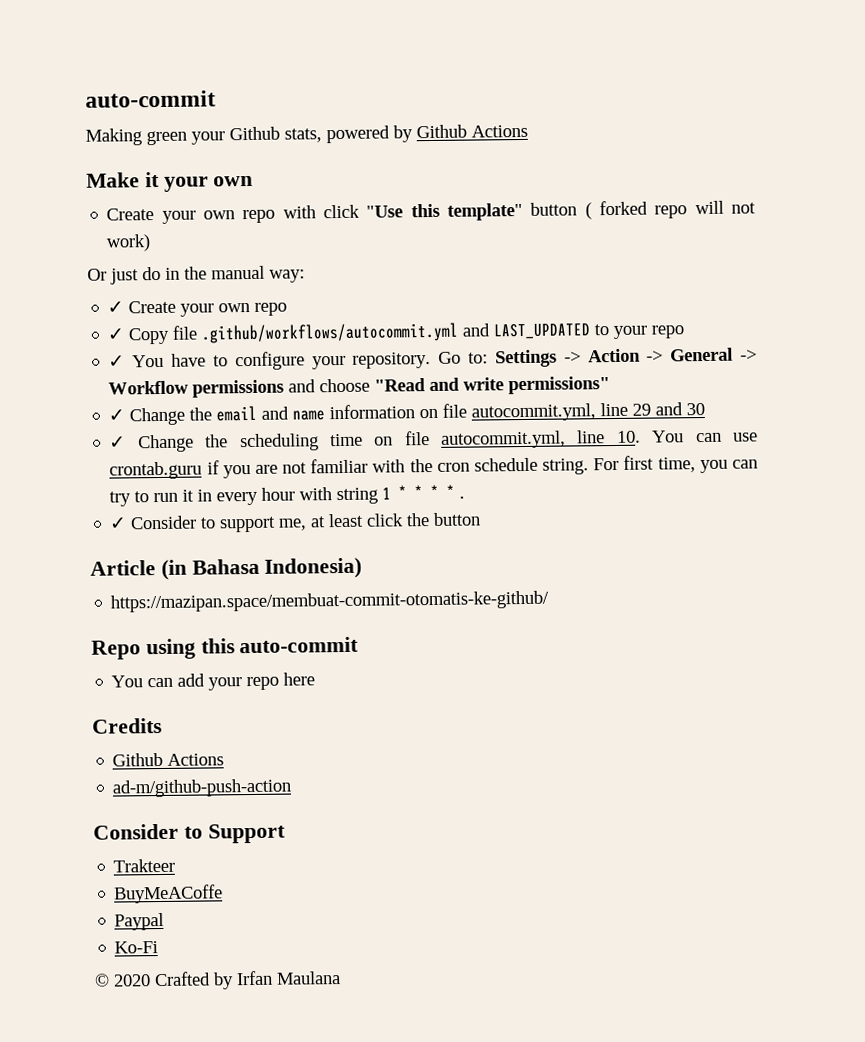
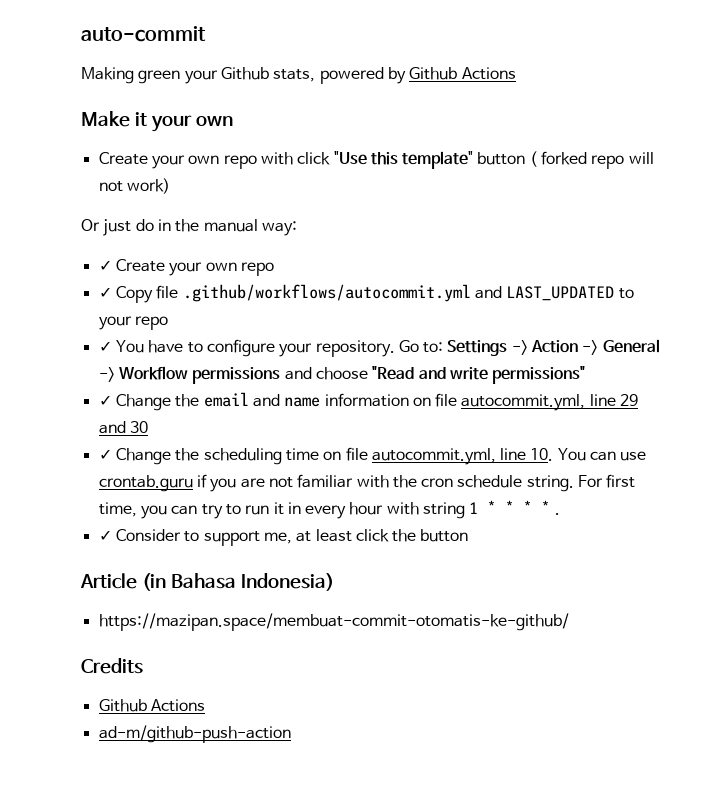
- Repo using this auto-commit
- You can add your repo here
  Credits
  Github Actions
  ad-m/github-push-action
- Consider to Support
- Trakteer
- BuyMeACoffe
- Paypal
- Ko-Fi
- © 2020 Crafted by Irfan Maulana

